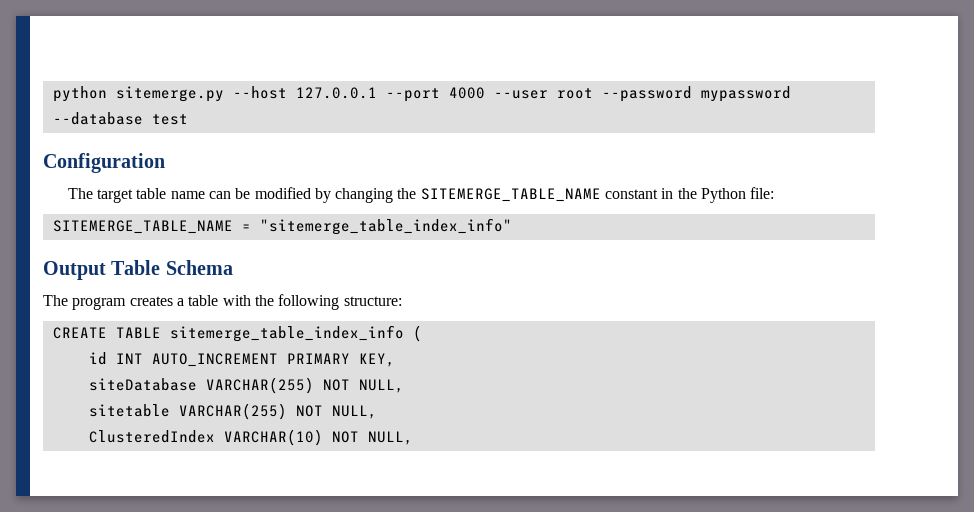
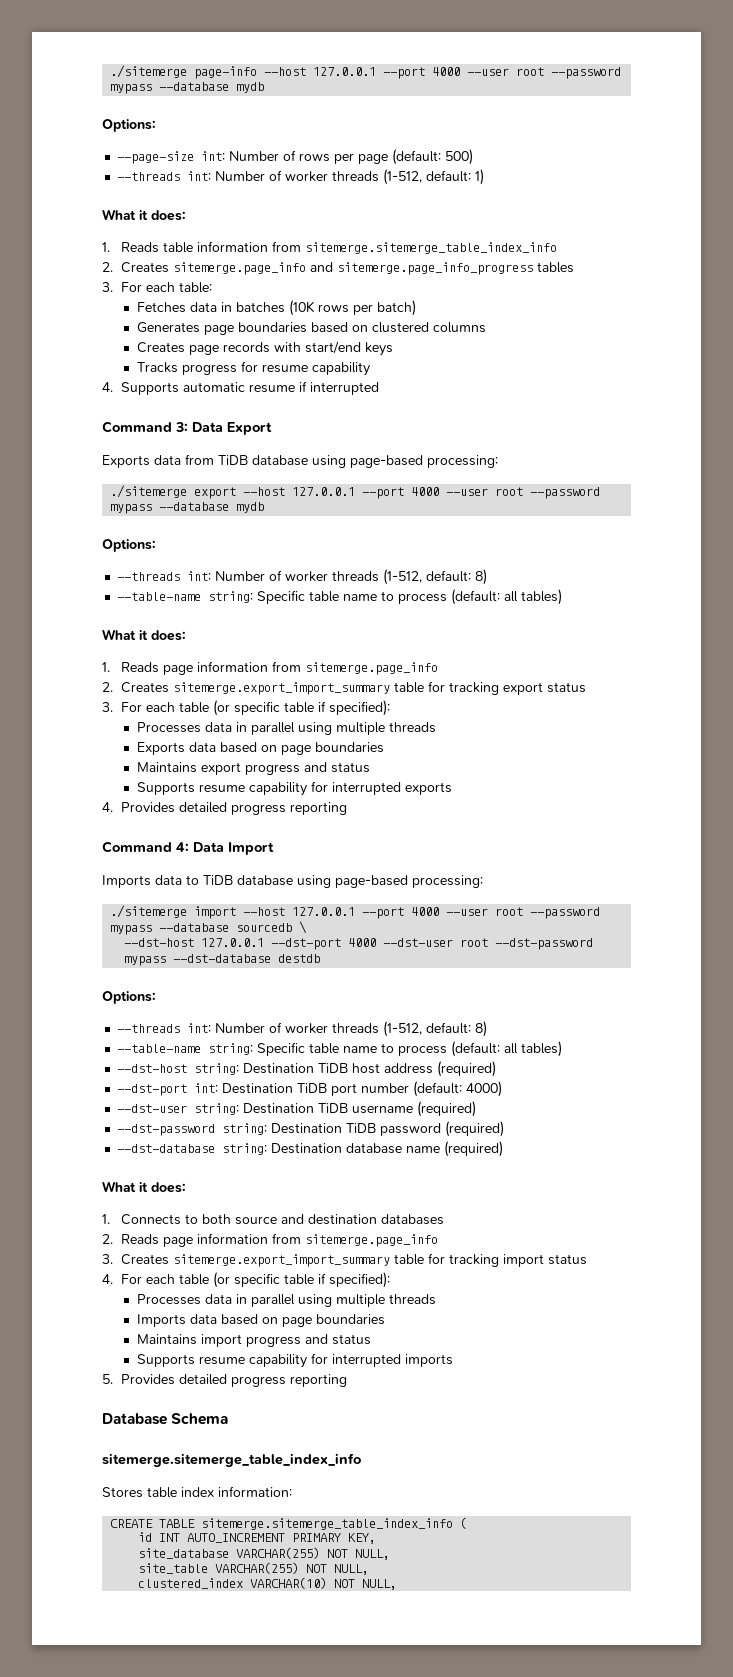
- python sitemerge.py --host 127.0.0.1 --port 4000 --user root --password mypassword --database test
- Configuration
- The target table name can be modified by changing the SITEMERGE_TABLE_NAME constant in the Python file:
- SITEMERGE_TABLE_NAME = "sitemerge_table_index_info"
- Output Table Schema
- The program creates a table with the following structure:
+ ./sitemerge page-info --host 127.0.0.1 --port 4000 --user root --password mypass --database mydb
+ Options:
+ --page-size int: Number of rows per page (default: 500)
+ --threads int: Number of worker threads (1-512, default: 1)
+ What it does:
+ 1. Reads table information from sitemerge.sitemerge_table_index_info
+ 2. Creates sitemerge.page_info and sitemerge.page_info_progress tables
+ 3. For each table:
+ Fetches data in batches (10K rows per batch)
+ Generates page boundaries based on clustered columns
+ Creates page records with start/end keys
+ Tracks progress for resume capability
+ 4. Supports automatic resume if interrupted
+ Command 3: Data Export
+ Exports data from TiDB database using page-based processing:
+ ./sitemerge export --host 127.0.0.1 --port 4000 --user root --password mypass --database mydb
+ Options:
+ --threads int: Number of worker threads (1-512, default: 8)
+ --table-name string: Specific table name to process (default: all tables)
+ What it does:
+ 1. Reads page information from sitemerge.page_info
+ 2. Creates sitemerge.export_import_summary table for tracking export status
+ 3. For each table (or specific table if specified):
+ Processes data in parallel using multiple threads
+ Exports data based on page boundaries
+ Maintains export progress and status
+ Supports resume capability for interrupted exports
+ 4. Provides detailed progress reporting
+ Command 4: Data Import
+ Imports data to TiDB database using page-based processing:
+ ./sitemerge import --host 127.0.0.1 --port 4000 --user root --password mypass --database sourcedb \
+ --dst-host 127.0.0.1 --dst-port 4000 --dst-user root --dst-password mypass --dst-database destdb
+ Options:
+ --threads int: Number of worker threads (1-512, default: 8)
+ --table-name string: Specific table name to process (default: all tables)
+ --dst-host string: Destination TiDB host address (required)
+ --dst-port int: Destination TiDB port number (default: 4000)
+ --dst-user string: Destination TiDB username (required)
+ --dst-password string: Destination TiDB password (required)
+ --dst-database string: Destination database name (required)
+ What it does:
+ 1. Connects to both source and destination databases
+ 2. Reads page information from sitemerge.page_info
+ 3. Creates sitemerge.export_import_summary table for tracking import status
+ 4. For each table (or specific table if specified):
+ Processes data in parallel using multiple threads
+ Imports data based on page boundaries
+ Maintains import progress and status
+ Supports resume capability for interrupted imports
+ 5. Provides detailed progress reporting
+ Database Schema
+ sitemerge.sitemerge_table_index_info
+ Stores table index information:
- CREATE TABLE sitemerge_table_index_info (
+ CREATE TABLE sitemerge.sitemerge_table_index_info (
- siteDatabase VARCHAR(255) NOT NULL,
- sitetable VARCHAR(255) NOT NULL,
- ClusteredIndex VARCHAR(10) NOT NULL,
+ site_database VARCHAR(255) NOT NULL,
+ site_table VARCHAR(255) NOT NULL,
+ clustered_index VARCHAR(10) NOT NULL,

